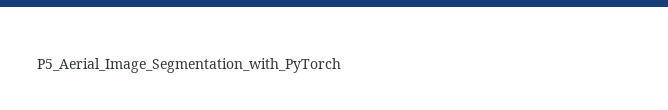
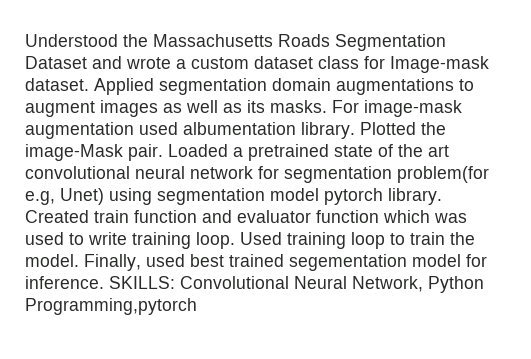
- P5_Aerial_Image_Segmentation_with_PyTorch
+ Understood the Massachusetts Roads Segmentation Dataset and wrote a custom dataset class for Image-mask dataset. Applied segmentation domain augmentations to augment images as well as its masks. For image-mask augmentation used albumentation library. Plotted the image-Mask pair. Loaded a pretrained state of the art convolutional neural network for segmentation problem(for e.g, Unet) using segmentation model pytorch library. Created train function and evaluator function which was used to write training loop. Used training loop to train the model. Finally, used best trained segementation model for inference. SKILLS: Convolutional Neural Network, Python Programming,pytorch

